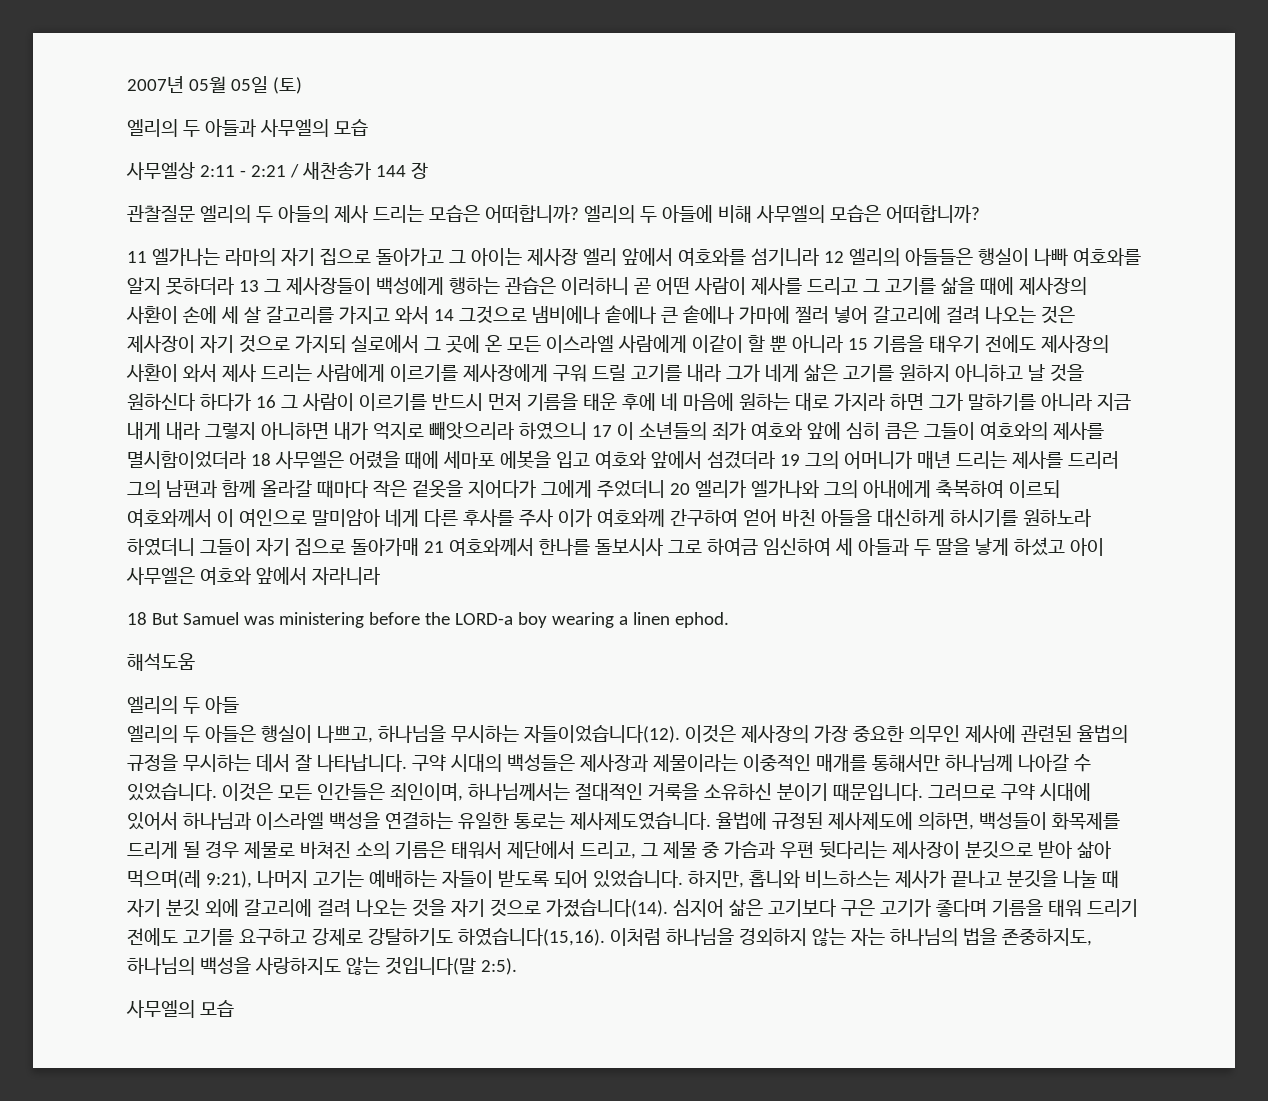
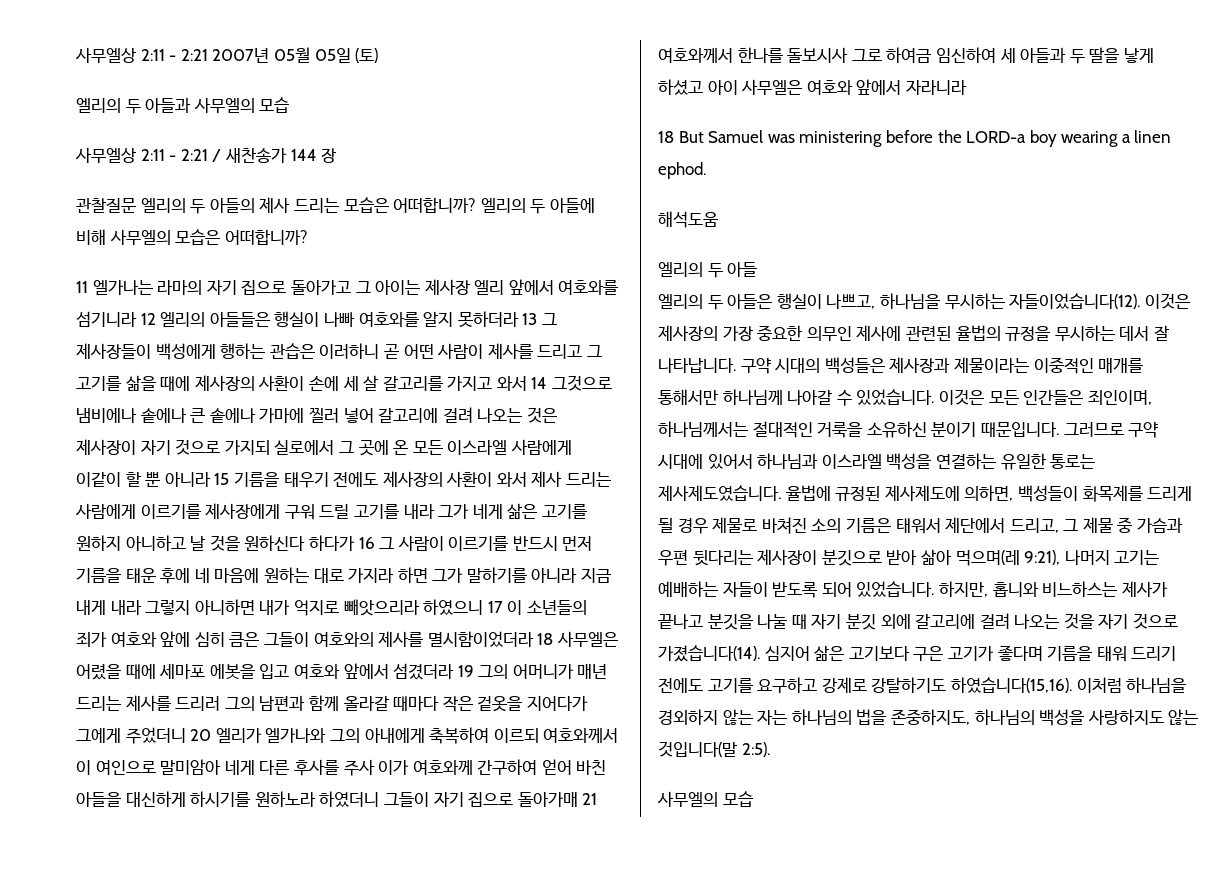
- 2007년 05월 05일 (토)
+ 사무엘상 2:11 - 2:21 2007년 05월 05일 (토)

